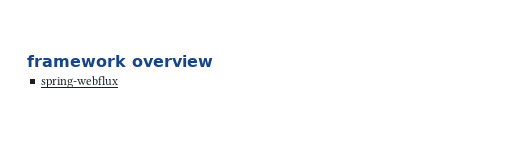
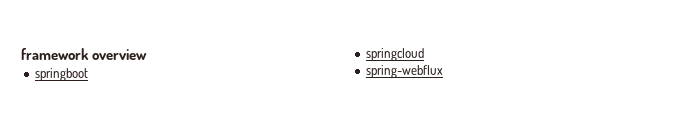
+ springboot
+ springcloud

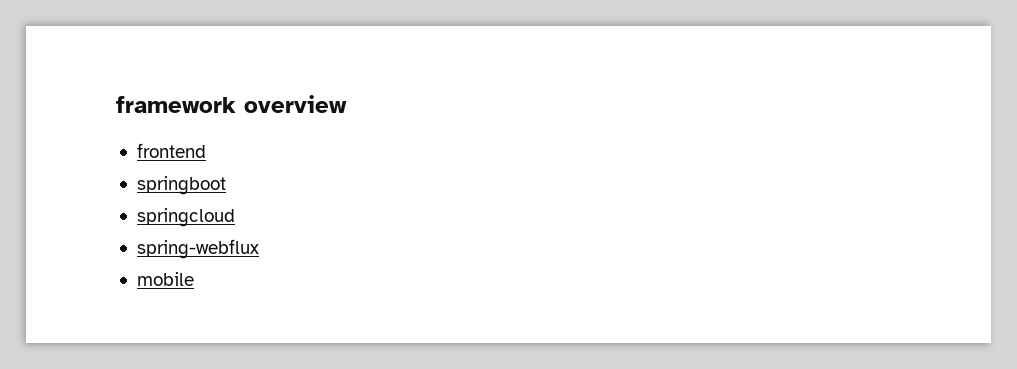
+ frontend
+ mobile

